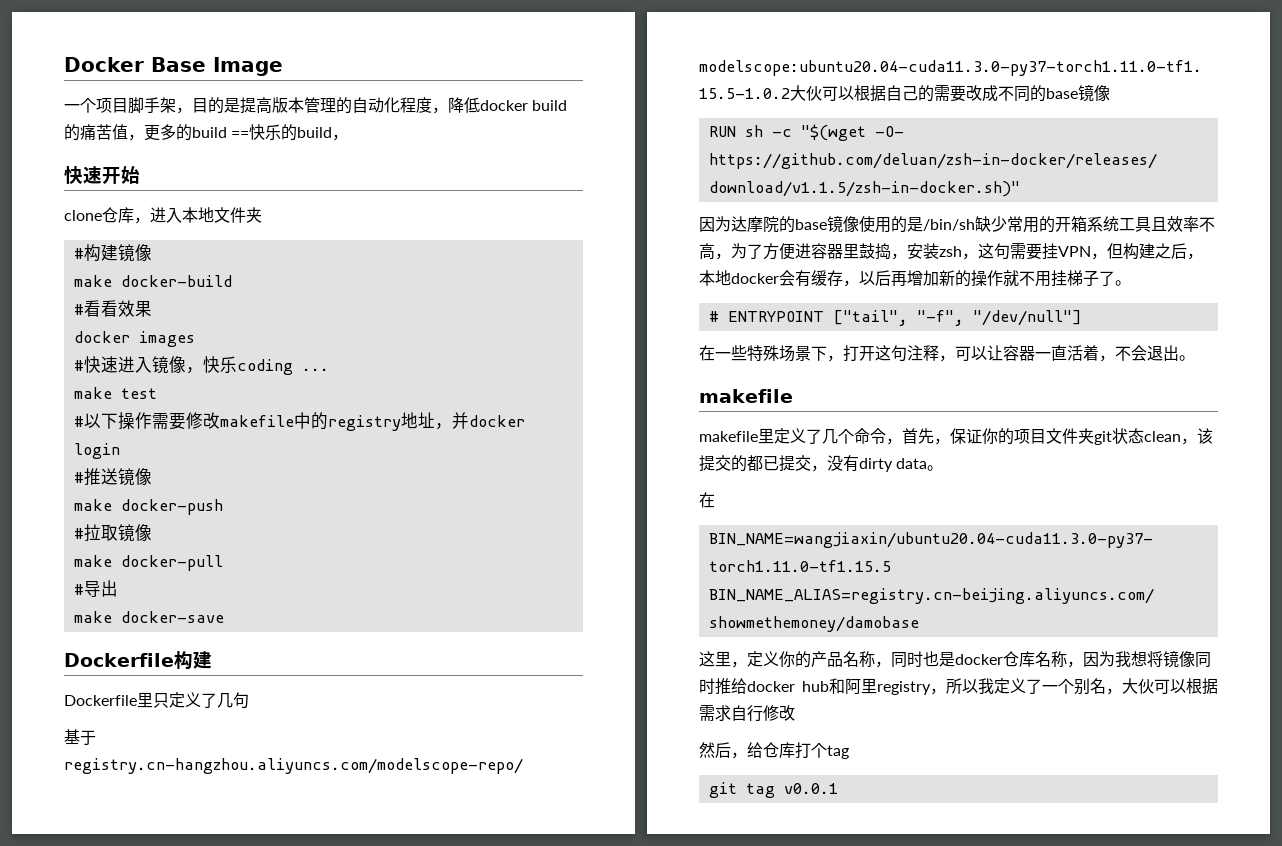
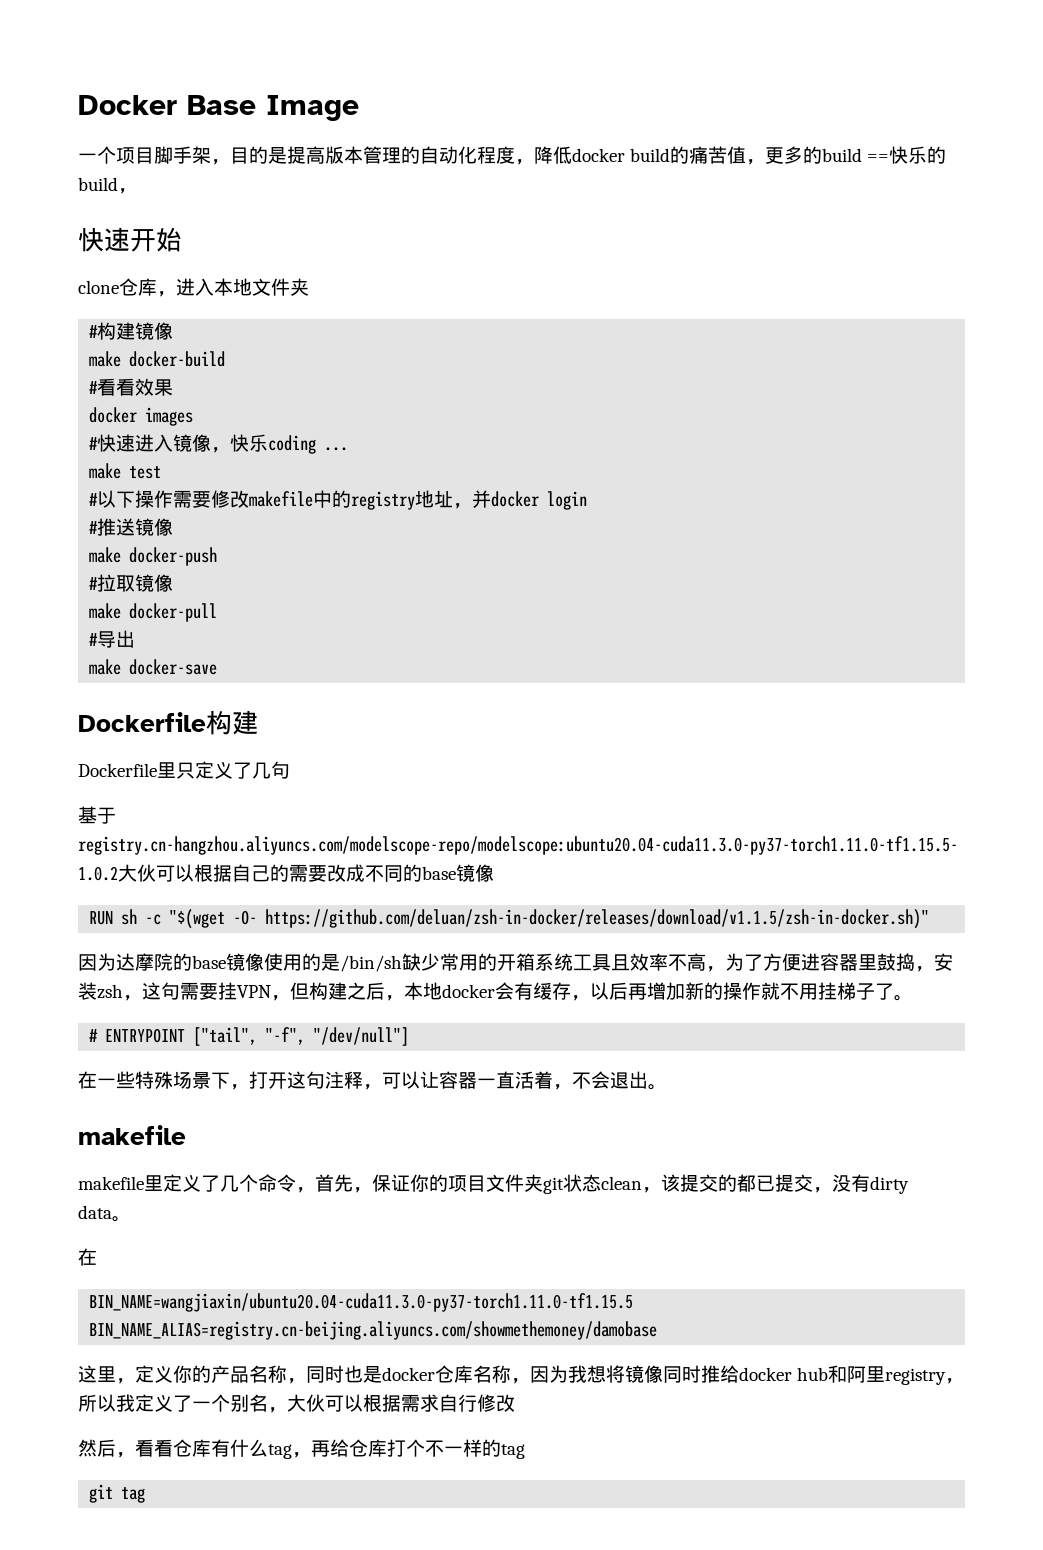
- 然后，给仓库打个tag
+ 然后，看看仓库有什么tag，再给仓库打个不一样的tag
- git tag v0.0.1
+ git tag

